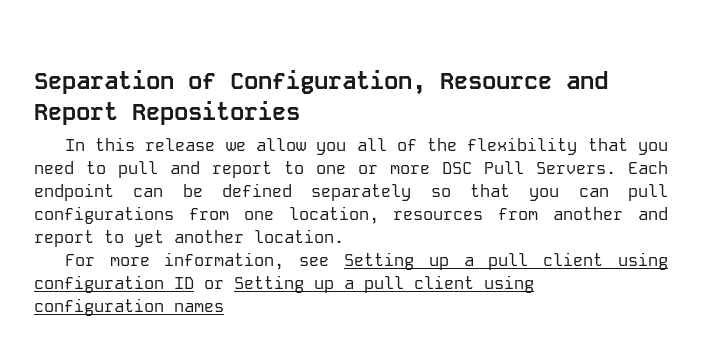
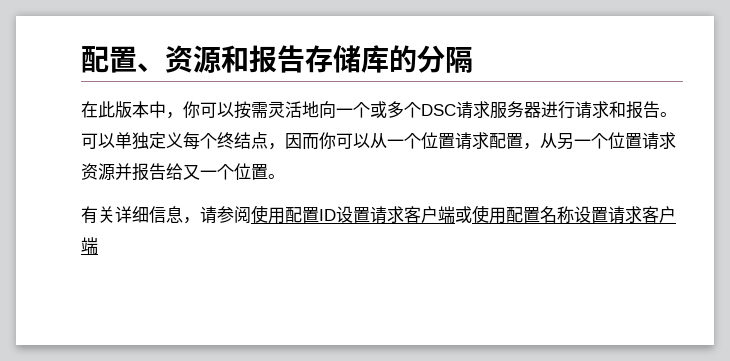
- Separation of Configuration, Resource and Report Repositories
- In this release we allow you all of the flexibility that you need to pull and report to one or more DSC Pull Servers. Each endpoint can be defined separately so that you can pull configurations from one location, resources from another and report to yet another location.
- For more information, see Setting up a pull client using configuration ID or Setting up a pull client using configuration names
+ 配置、资源和报告存储库的分隔
+ 在此版本中，你可以按需灵活地向一个或多个DSC请求服务器进行请求和报告。可以单独定义每个终结点，因而你可以从一个位置请求配置，从另一个位置请求资源并报告给又一个位置。
+ 有关详细信息，请参阅使用配置ID设置请求客户端或使用配置名称设置请求客户端

